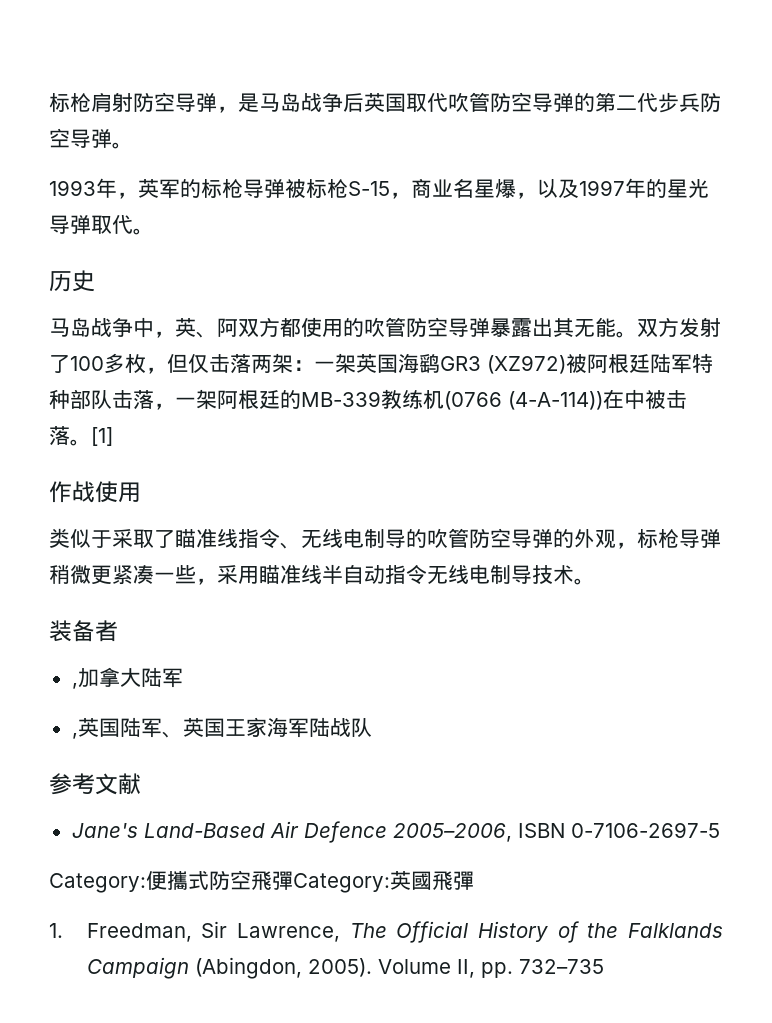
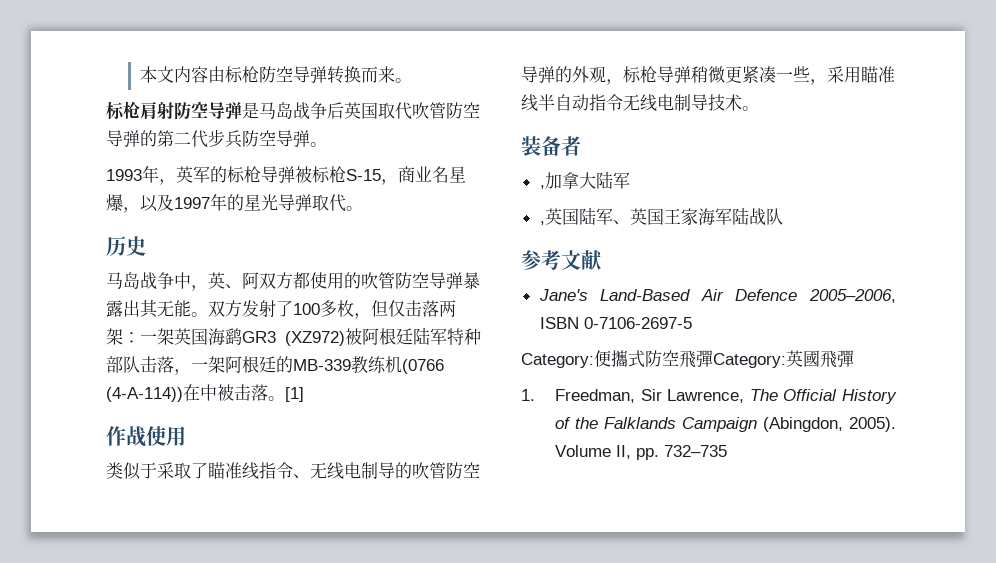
+ 本文内容由标枪防空导弹转换而来。
- 标枪肩射防空导弹，是马岛战争后英国取代吹管防空导弹的第二代步兵防空导弹。
+ 标枪肩射防空导弹是马岛战争后英国取代吹管防空导弹的第二代步兵防空导弹。

